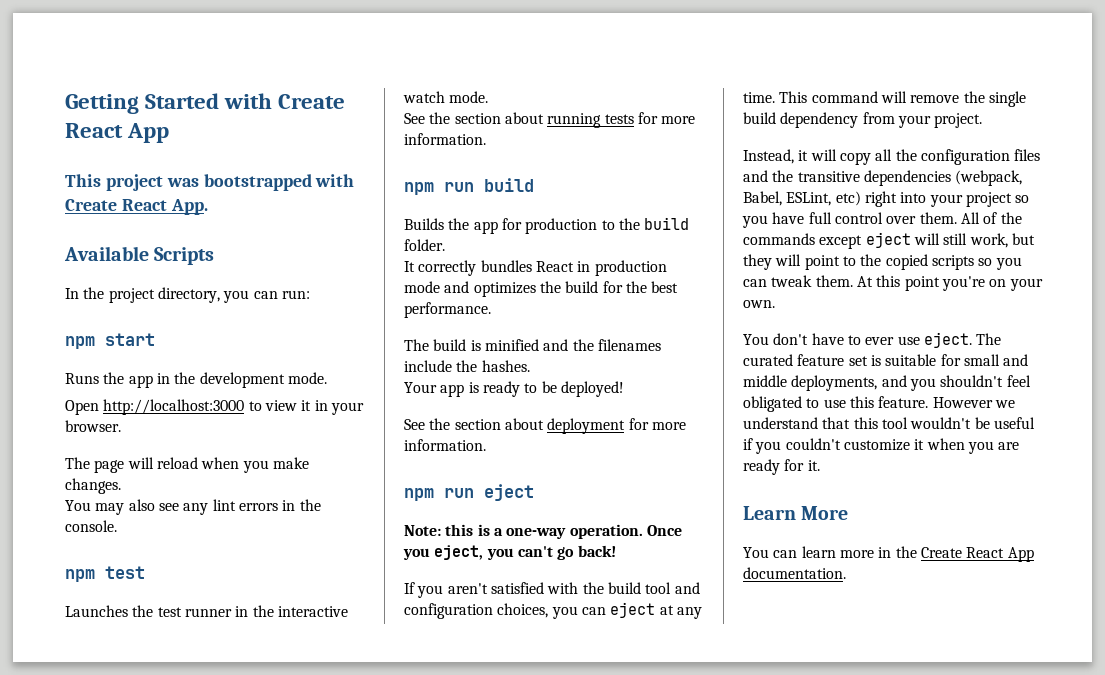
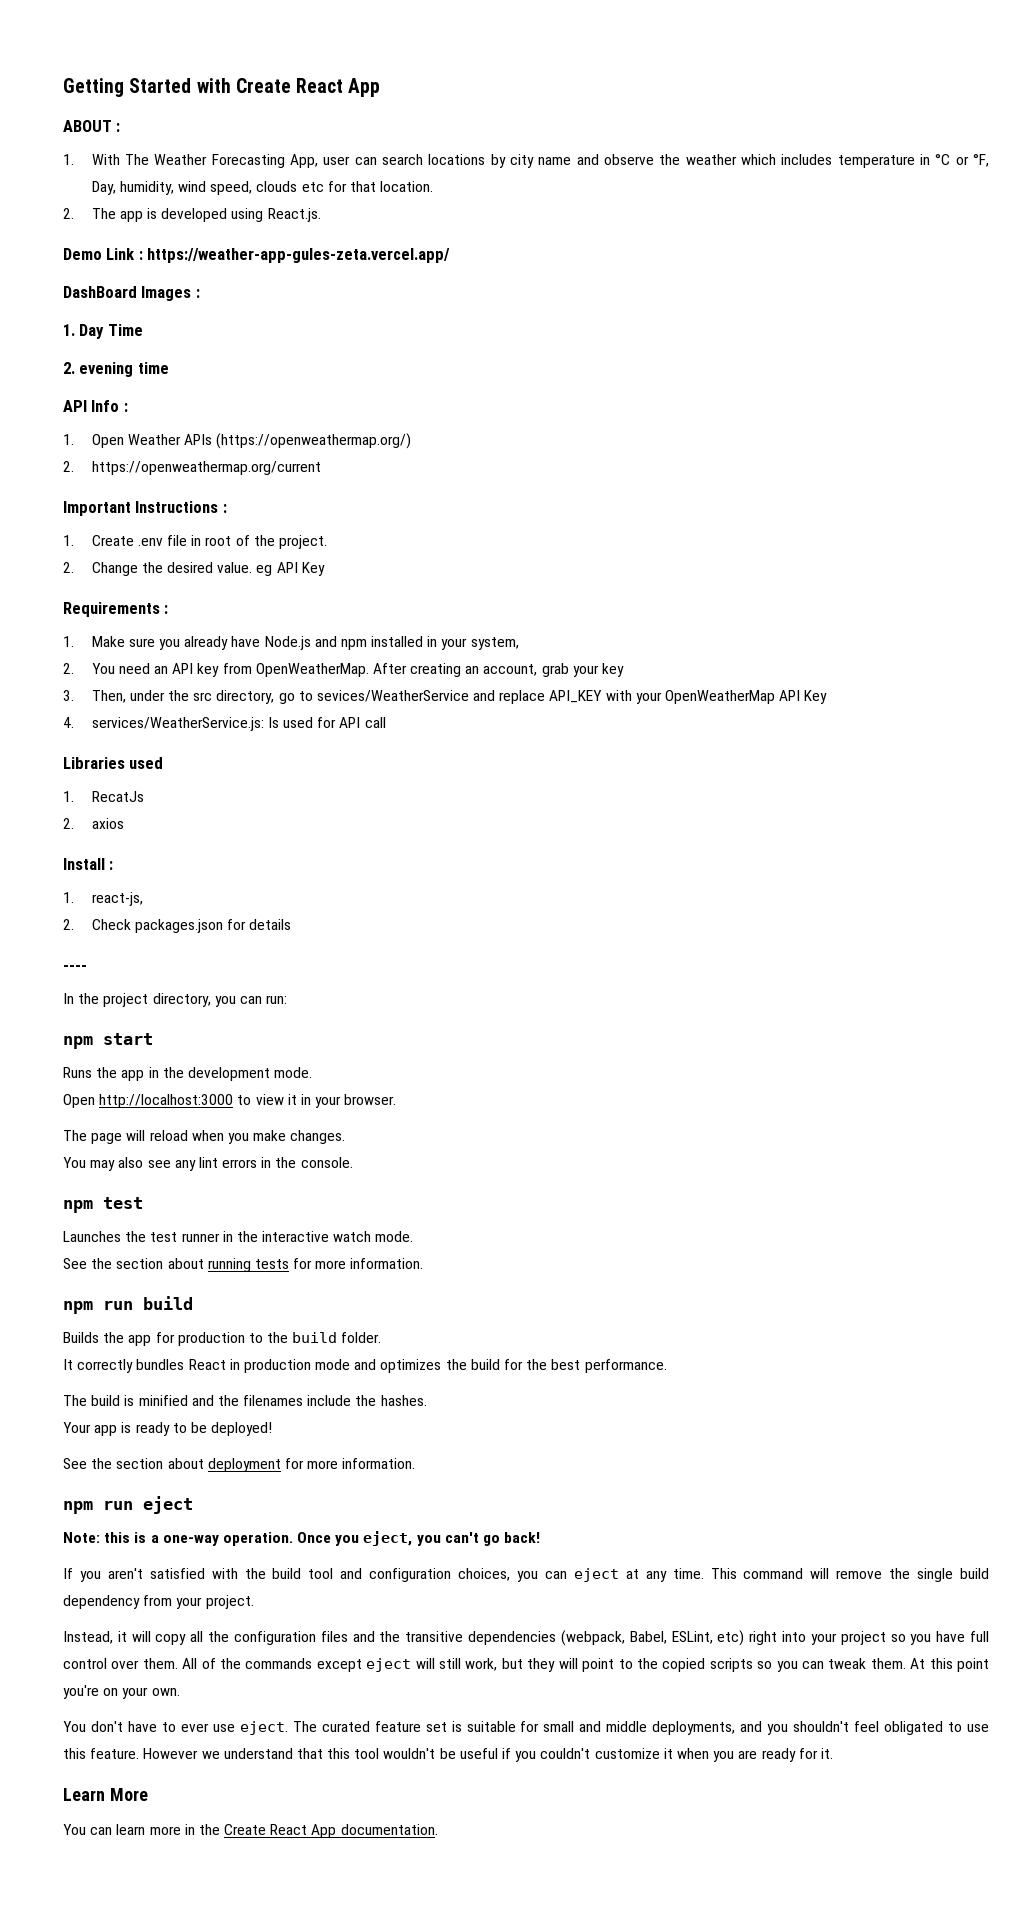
- This project was bootstrapped with Create React App.
- Available Scripts
+ ABOUT :
+ 1. With The Weather Forecasting App, user can search locations by city name and observe the weather which includes temperature in °C or °F, Day, humidity, wind speed, clouds etc for that location.
+ 2. The app is developed using React.js.
+ Demo Link : https://weather-app-gules-zeta.vercel.app/
+ DashBoard Images :
+ 1. Day Time
+ 2. evening time
+ API Info :
+ 1. Open Weather APIs (https://openweathermap.org/)
+ 2. https://openweathermap.org/current
+ Important Instructions :
+ 1. Create .env file in root of the project.
+ 2. Change the desired value. eg API Key
+ Requirements :
+ 1. Make sure you already have Node.js and npm installed in your system,
+ 2. You need an API key from OpenWeatherMap. After creating an account, grab your key
+ 3. Then, under the src directory, go to sevices/WeatherService and replace API_KEY with your OpenWeatherMap API Key
+ 4. services/WeatherService.js: Is used for API call
+ Libraries used
+ 1. RecatJs
+ 2. axios
+ Install :
+ 1. react-js,
+ 2. Check packages.json for details
+ ----

